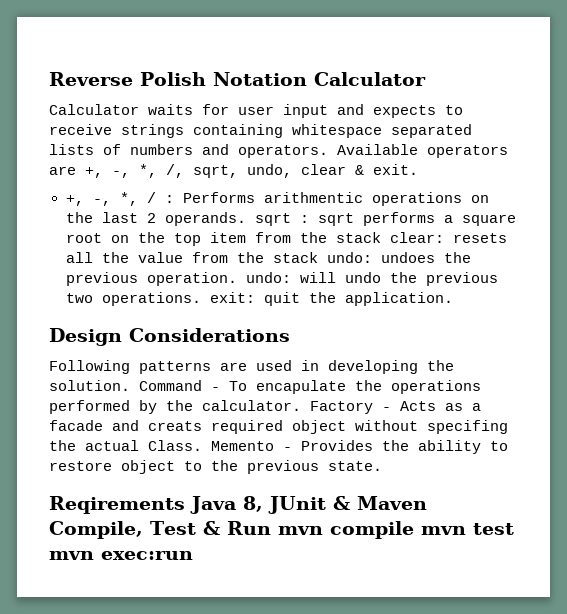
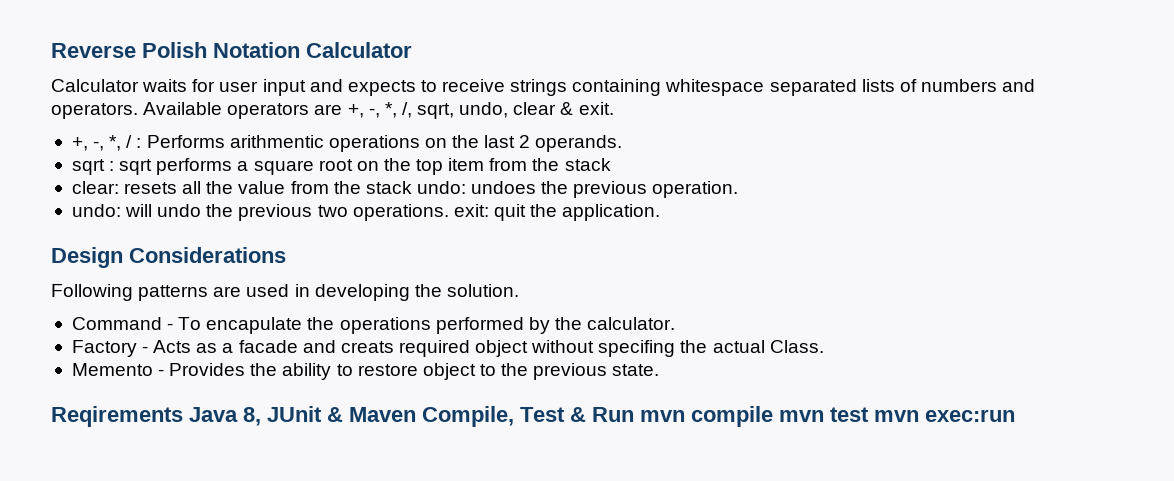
- +, -, *, / : Performs arithmentic operations on the last 2 operands. sqrt : sqrt performs a square root on the top item from the stack clear: resets all the value from the stack undo: undoes the previous operation. undo: will undo the previous two operations. exit: quit the application.
+ +, -, *, / : Performs arithmentic operations on the last 2 operands.
+ sqrt : sqrt performs a square root on the top item from the stack
+ clear: resets all the value from the stack undo: undoes the previous operation.
+ undo: will undo the previous two operations. exit: quit the application.
- Following patterns are used in developing the solution. Command - To encapulate the operations performed by the calculator. Factory - Acts as a facade and creats required object without specifing the actual Class. Memento - Provides the ability to restore object to the previous state.
+ Following patterns are used in developing the solution.
+ Command - To encapulate the operations performed by the calculator.
+ Factory - Acts as a facade and creats required object without specifing the actual Class.
+ Memento - Provides the ability to restore object to the previous state.

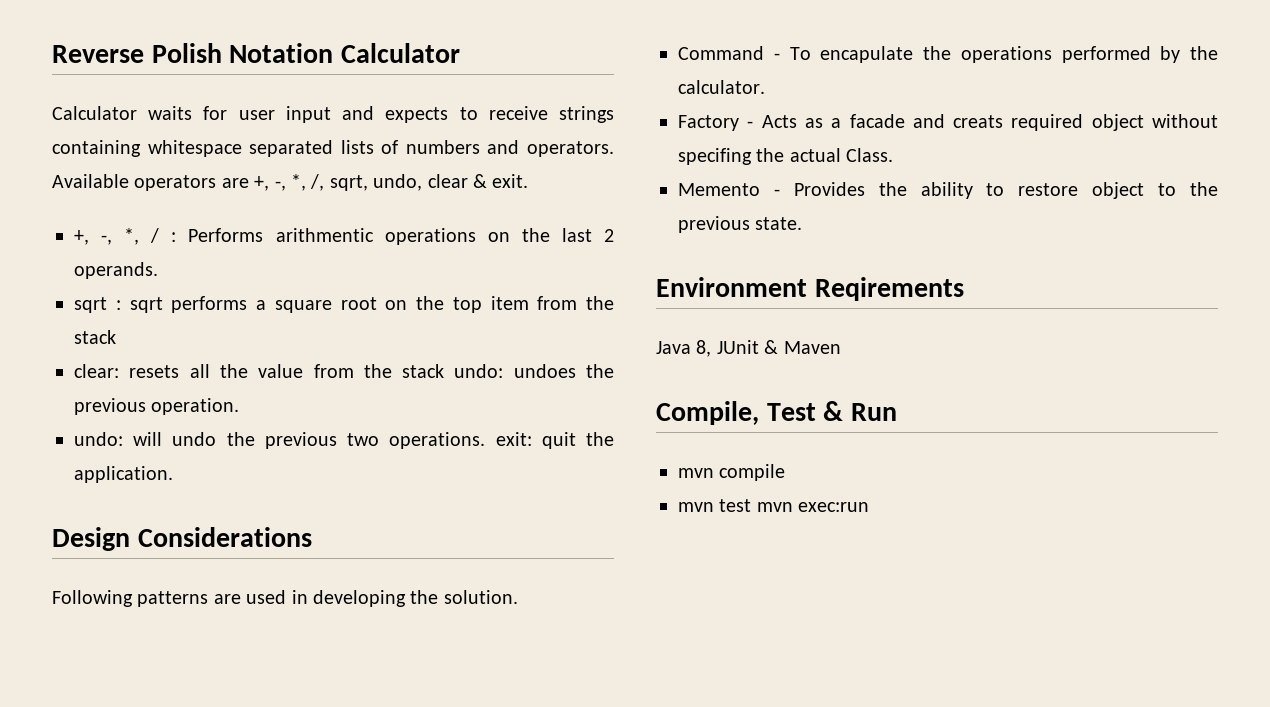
- Reqirements Java 8, JUnit & Maven Compile, Test & Run mvn compile mvn test mvn exec:run
+ Environment Reqirements
+ Java 8, JUnit & Maven
+ Compile, Test & Run
+ mvn compile
+ mvn test mvn exec:run

